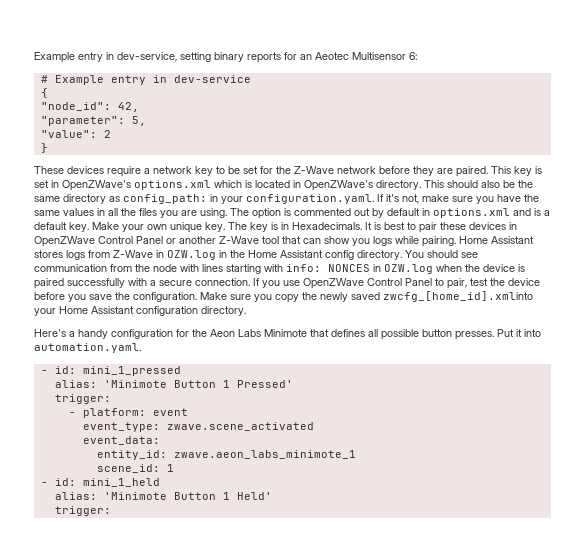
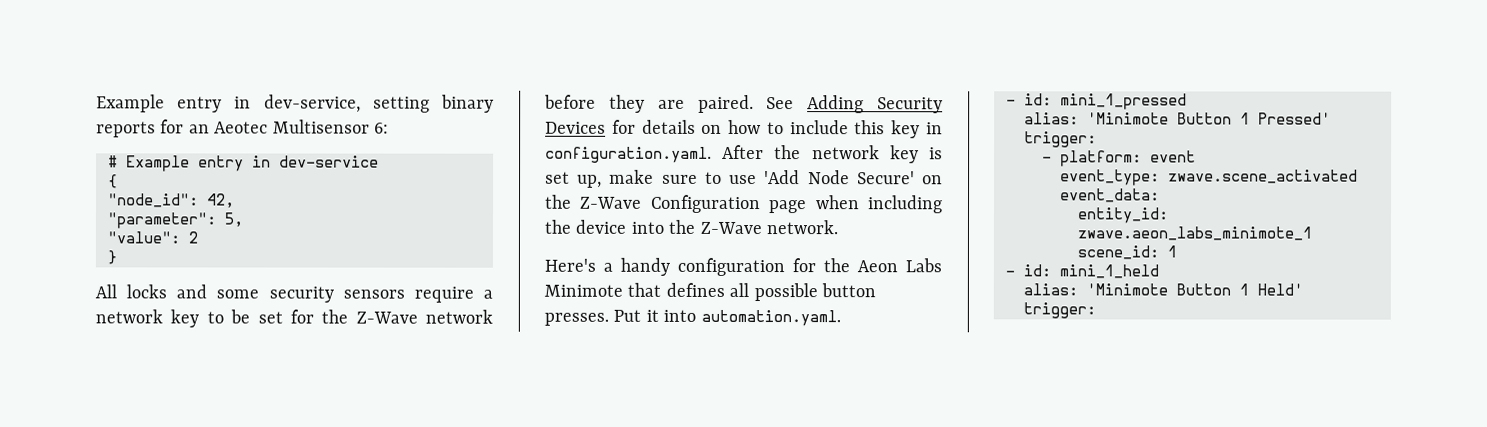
- These devices require a network key to be set for the Z-Wave network before they are paired.
+ All locks and some security sensors require a network key to be set for the Z-Wave network before they are paired.
- This key is set in OpenZWave's options.xml which is located in OpenZWave's directory. This should also be the same directory as config_path: in your configuration.yaml. If it's not, make sure you have the same values in all the files you are using. The option is commented out by default in options.xml and is a default key. Make your own unique key. The key is in Hexadecimals. It is best to pair these devices in OpenZWave Control Panel or another Z-Wave tool that can show you logs while pairing. Home Assistant stores logs from Z-Wave in OZW.log in the Home Assistant config directory. You should see communication from the node with lines starting with info: NONCES in OZW.log when the device is paired successfully with a secure connection. If you use OpenZWave Control Panel to pair, test the device before you save the configuration. Make sure you copy the newly saved zwcfg_[home_id].xmlinto your Home Assistant configuration directory.
+ See Adding Security Devices for details on how to include this key in configuration.yaml. After the network key is set up, make sure to use 'Add Node Secure' on the Z-Wave Configuration page when including the device into the Z-Wave network.

